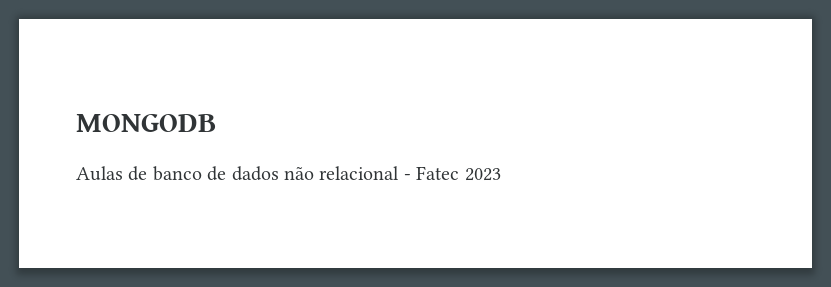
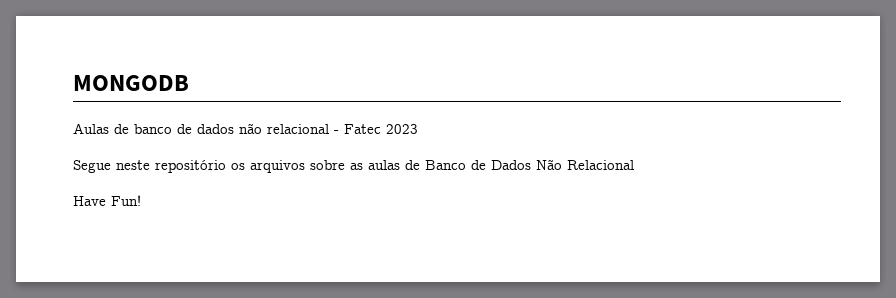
+ Segue neste repositório os arquivos sobre as aulas de Banco de Dados Não Relacional
+ Have Fun!

